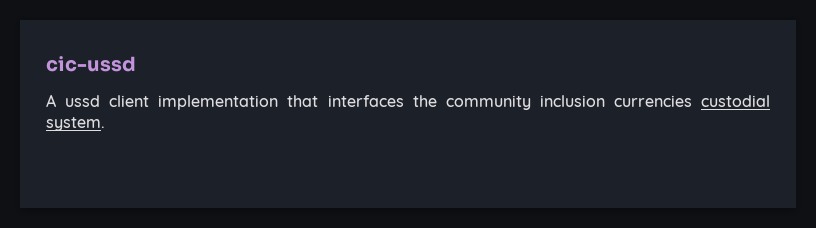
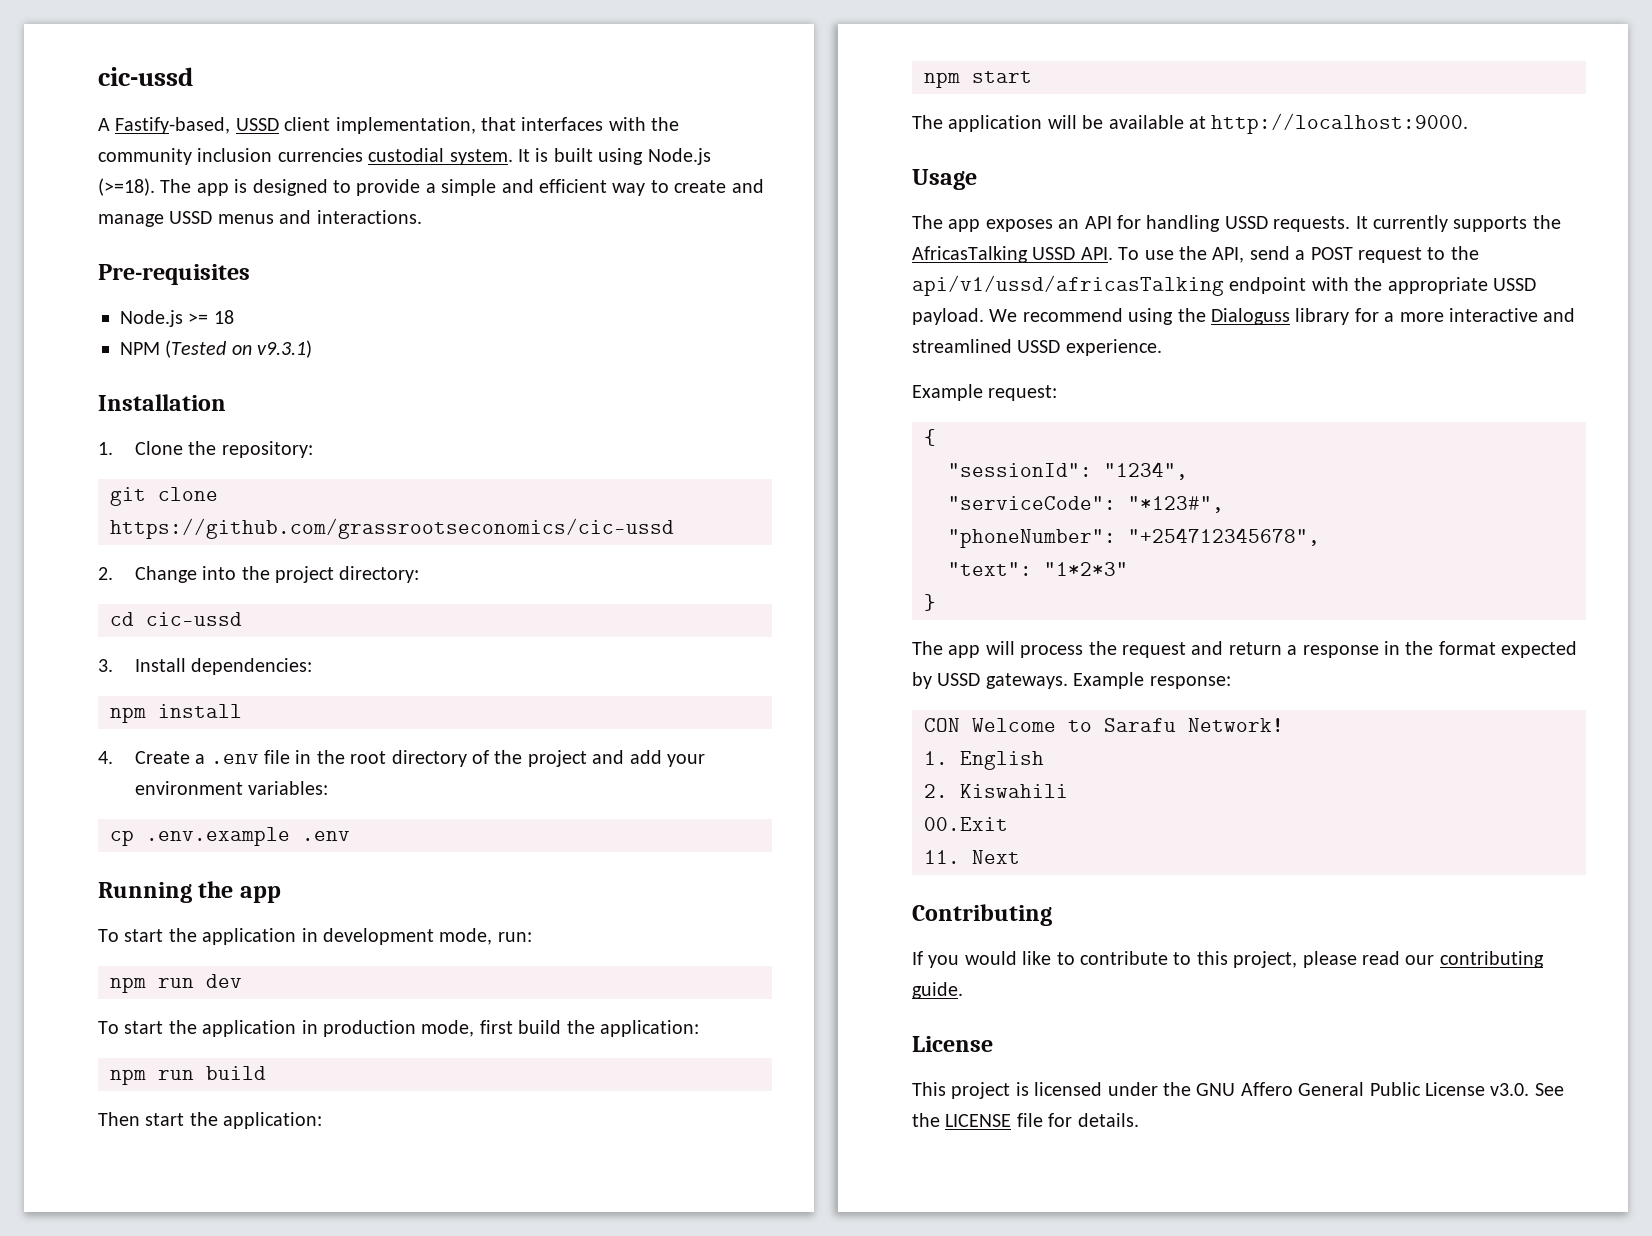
- A ussd client implementation that interfaces the community inclusion currencies custodial system.
+ A Fastify-based, USSD client implementation, that interfaces with the community inclusion currencies custodial system.
+ It is built using Node.js (>=18). The app is designed to provide a simple and efficient way to create and manage USSD menus and interactions.
+ Pre-requisites
+ Node.js >= 18
+ NPM (Tested on v9.3.1)
+ Installation
+ 1. Clone the repository:
+ git clone https://github.com/grassrootseconomics/cic-ussd
+ 2. Change into the project directory:
+ cd cic-ussd
+ 3. Install dependencies:
+ npm install
+ 4. Create a .env file in the root directory of the project and add your environment variables:
+ cp .env.example .env
+ Running the app
+ To start the application in development mode, run:
+ npm run dev
+ To start the application in production mode, first build the application:
+ npm run build
+ Then start the application:
+ npm start
+ The application will be available at http://localhost:9000.
+ Usage
+ The app exposes an API for handling USSD requests. It currently supports the AfricasTalking USSD API. To use the API, send a POST request to the api/v1/ussd/africasTalking endpoint with the appropriate USSD payload. We recommend using the Dialoguss library for a more interactive and streamlined USSD experience.
+ Example request:
+ {
+ "sessionId": "1234",
+ "serviceCode": "*123#",
+ "phoneNumber": "+254712345678",
+ "text": "1*2*3"
+ }
+ The app will process the request and return a response in the format expected by USSD gateways. Example response:
+ CON Welcome to Sarafu Network!
+ 1. English
+ 2. Kiswahili
+ 00.Exit
+ 11. Next
+ Contributing
+ If you would like to contribute to this project, please read our contributing guide.
+ License
+ This project is licensed under the GNU Affero General Public License v3.0. See the LICENSE file for details.

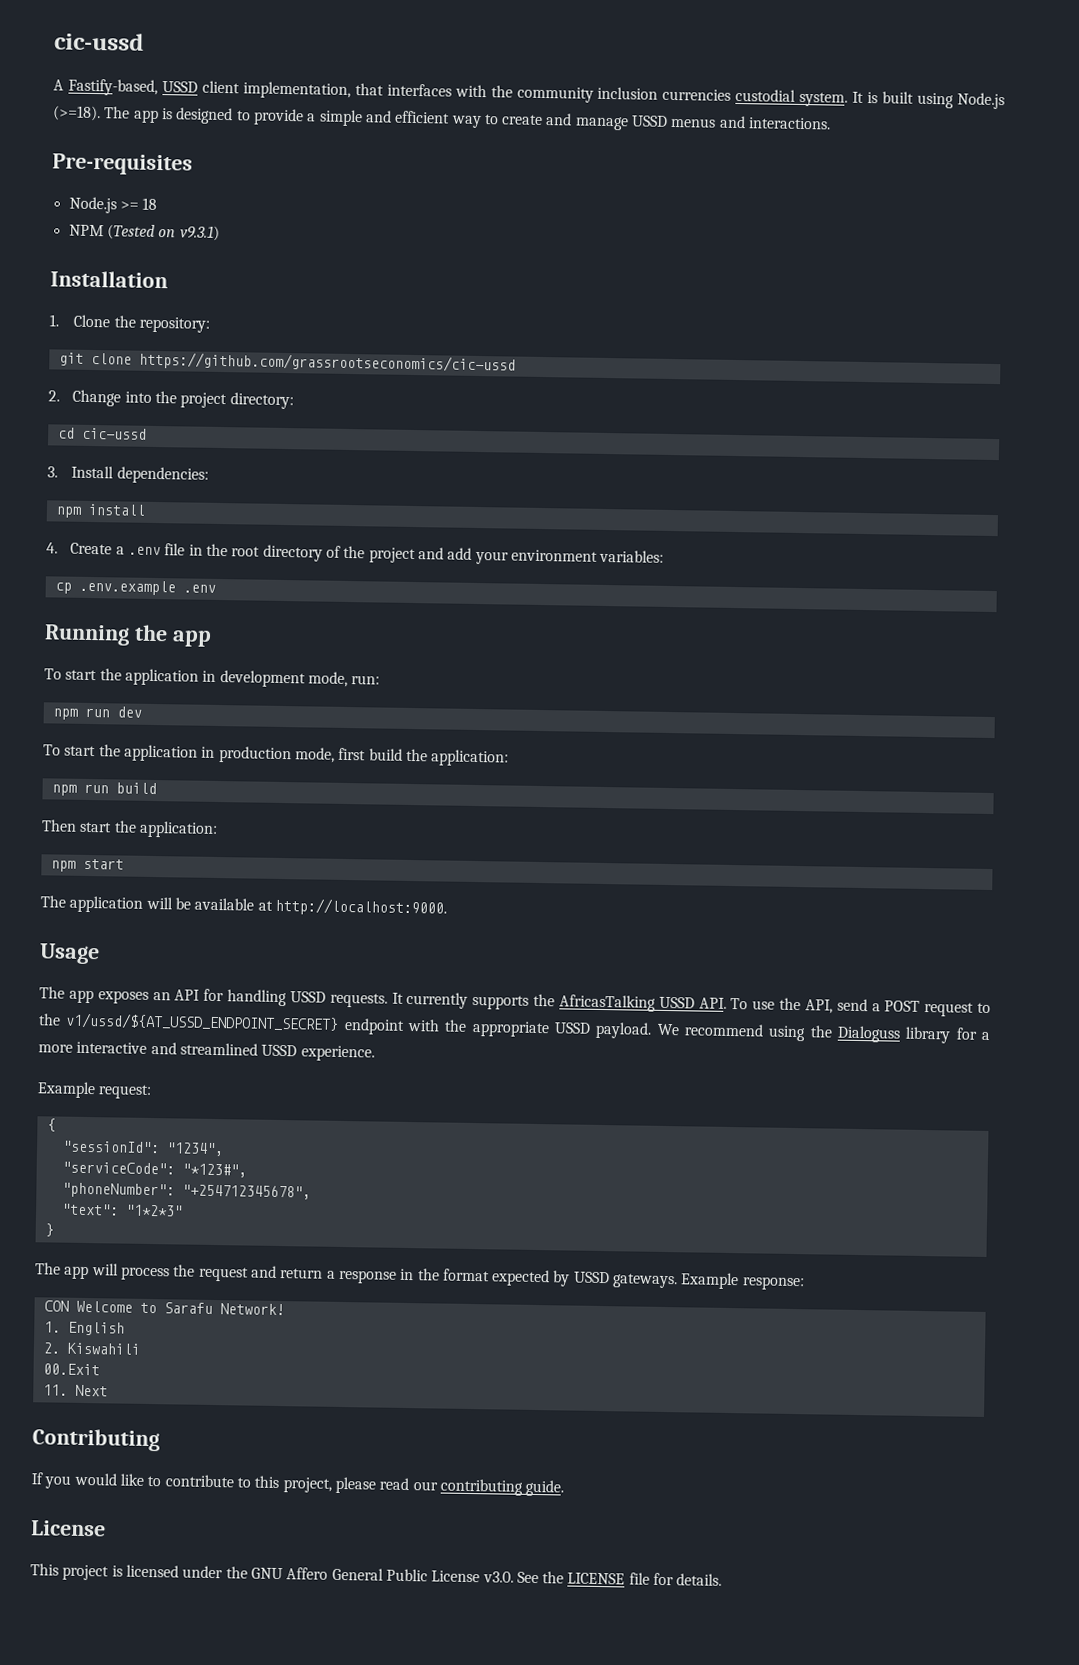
- It currently supports the AfricasTalking USSD API. To use the API, send a POST request to the api/v1/ussd/africasTalking endpoint with the appropriate USSD payload.
+ It currently supports the AfricasTalking USSD API. To use the API, send a POST request to the v1/ussd/${AT_USSD_ENDPOINT_SECRET} endpoint with the appropriate USSD payload.

